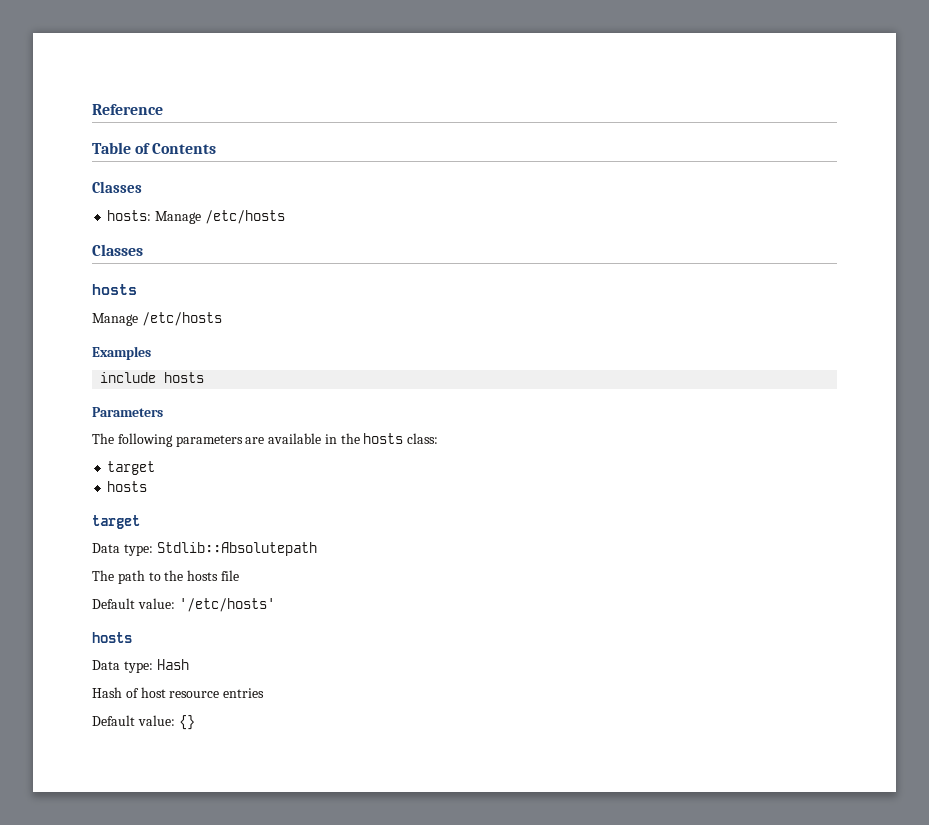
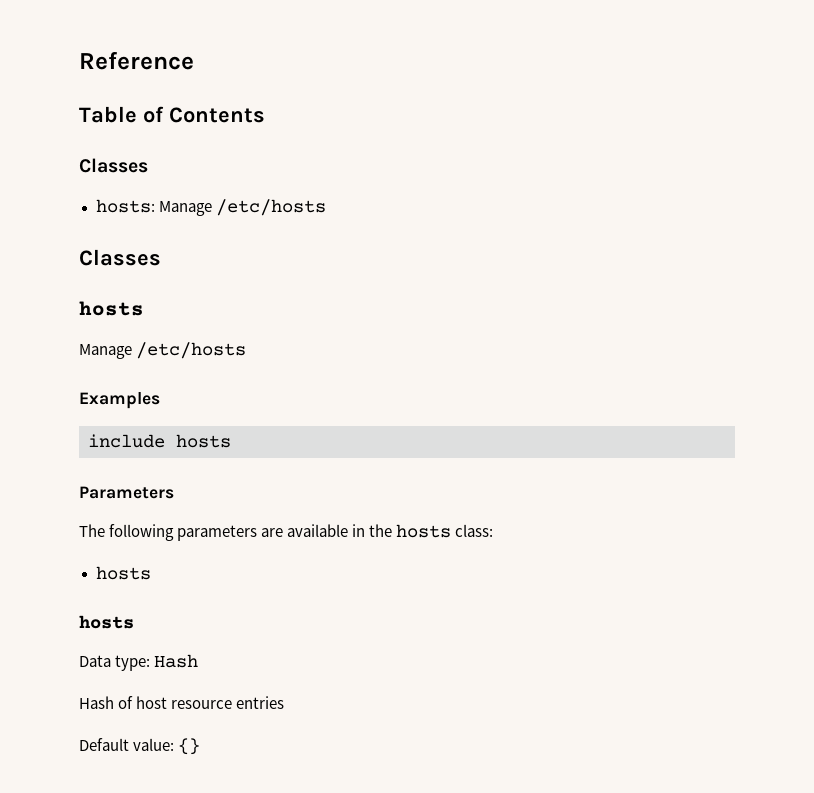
  The following parameters are available in the hosts class:
- target
  hosts
- target
- Data type: Stdlib::Absolutepath
- The path to the hosts file
- Default value: '/etc/hosts'

